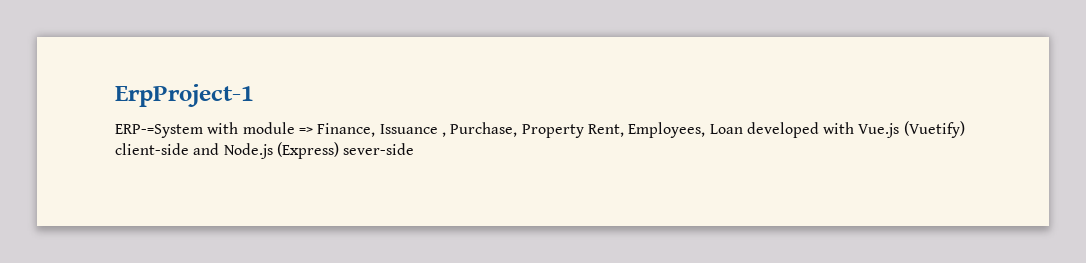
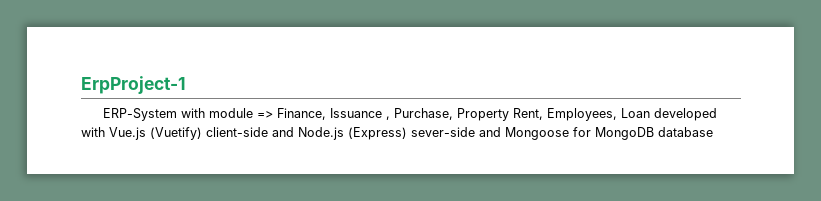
- ERP-=System with module => Finance, Issuance , Purchase, Property Rent, Employees, Loan developed with Vue.js (Vuetify) client-side and Node.js (Express) sever-side
+ ERP-System with module => Finance, Issuance , Purchase, Property Rent, Employees, Loan developed with Vue.js (Vuetify) client-side and Node.js (Express) sever-side and Mongoose for MongoDB database

